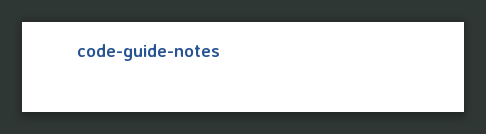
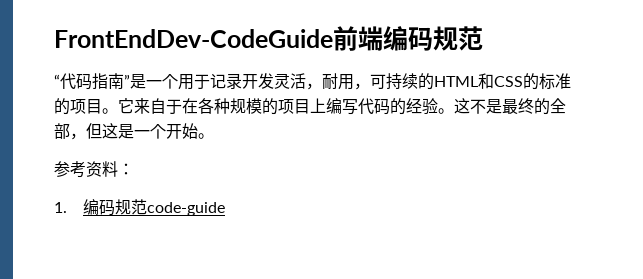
- code-guide-notes
+ FrontEndDev-CodeGuide前端编码规范
+ “代码指南”是一个用于记录开发灵活，耐用，可持续的HTML和CSS的标准的项目。它来自于在各种规模的项目上编写代码的经验。这不是最终的全部，但这是一个开始。
+ 参考资料：
+ 1.编码规范code-guide

